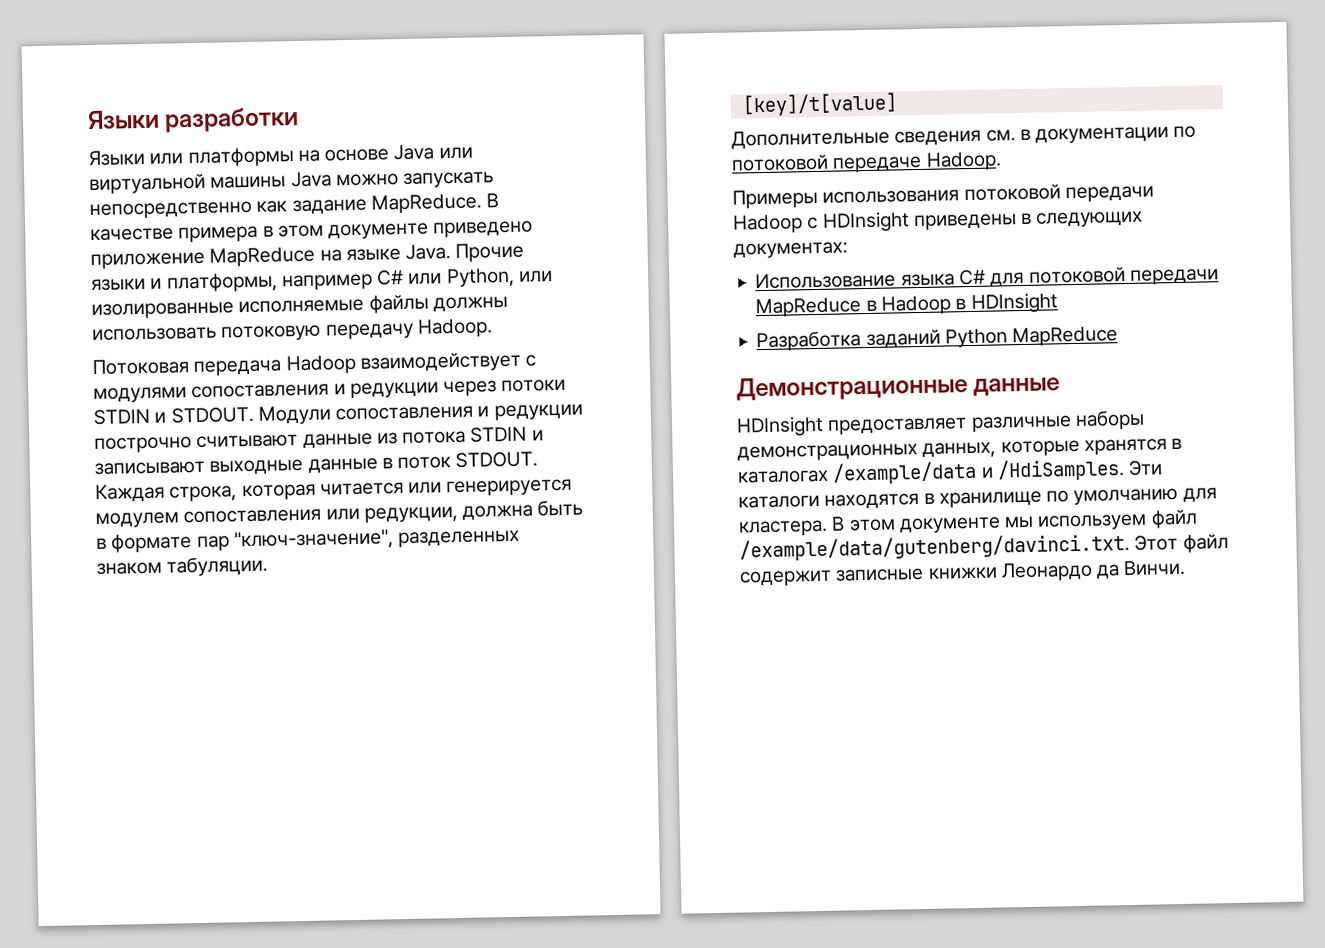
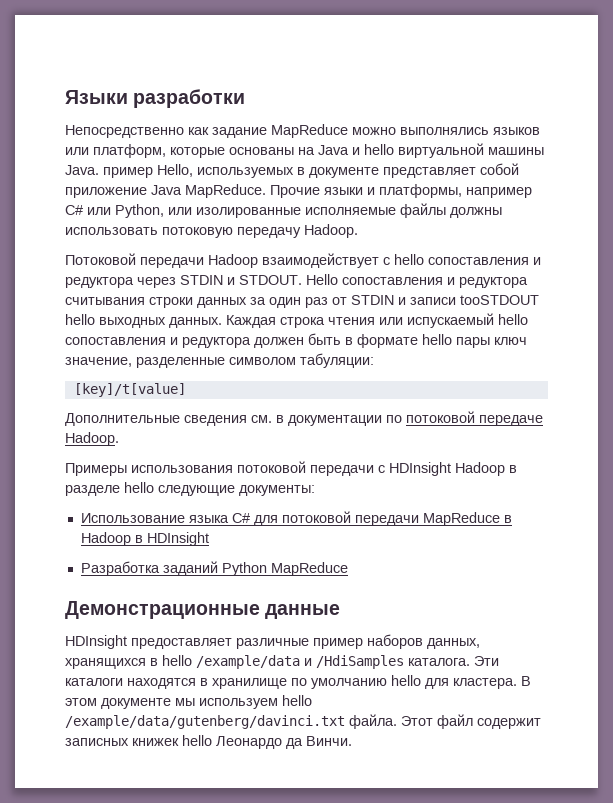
- Языки или платформы на основе Java или виртуальной машины Java можно запускать непосредственно как задание MapReduce. В качестве примера в этом документе приведено приложение MapReduce на языке Java.
+ Непосредственно как задание MapReduce можно выполнялись языков или платформ, которые основаны на Java и hello виртуальной машины Java. пример Hello, используемых в документе представляет собой приложение Java MapReduce.
- Потоковая передача Hadoop взаимодействует с модулями сопоставления и редукции через потоки STDIN и STDOUT.
+ Потоковой передачи Hadoop взаимодействует с hello сопоставления и редуктора через STDIN и STDOUT.
- Модули сопоставления и редукции построчно считывают данные из потока STDIN и записывают выходные данные в поток STDOUT. Каждая строка, которая читается или генерируется модулем сопоставления или редукции, должна быть в формате пар "ключ-значение", разделенных знаком табуляции.
+ Hello сопоставления и редуктора считывания строки данных за один раз от STDIN и записи tooSTDOUT hello выходных данных. Каждая строка чтения или испускаемый hello сопоставления и редуктора должен быть в формате hello пары ключ значение, разделенные символом табуляции:
- Примеры использования потоковой передачи Hadoop с HDInsight приведены в следующих документах:
+ Примеры использования потоковой передачи с HDInsight Hadoop в разделе hello следующие документы:
- HDInsight предоставляет различные наборы демонстрационных данных, которые хранятся в каталогах /example/data и /HdiSamples.
+ HDInsight предоставляет различные пример наборов данных, хранящихся в hello /example/data и /HdiSamples каталога.
- Эти каталоги находятся в хранилище по умолчанию для кластера.
+ Эти каталоги находятся в хранилище по умолчанию hello для кластера.
- В этом документе мы используем файл /example/data/gutenberg/davinci.txt. Этот файл содержит записные книжки Леонардо да Винчи.
+ В этом документе мы используем hello /example/data/gutenberg/davinci.txt файла. Этот файл содержит записных книжек hello Леонардо да Винчи.

